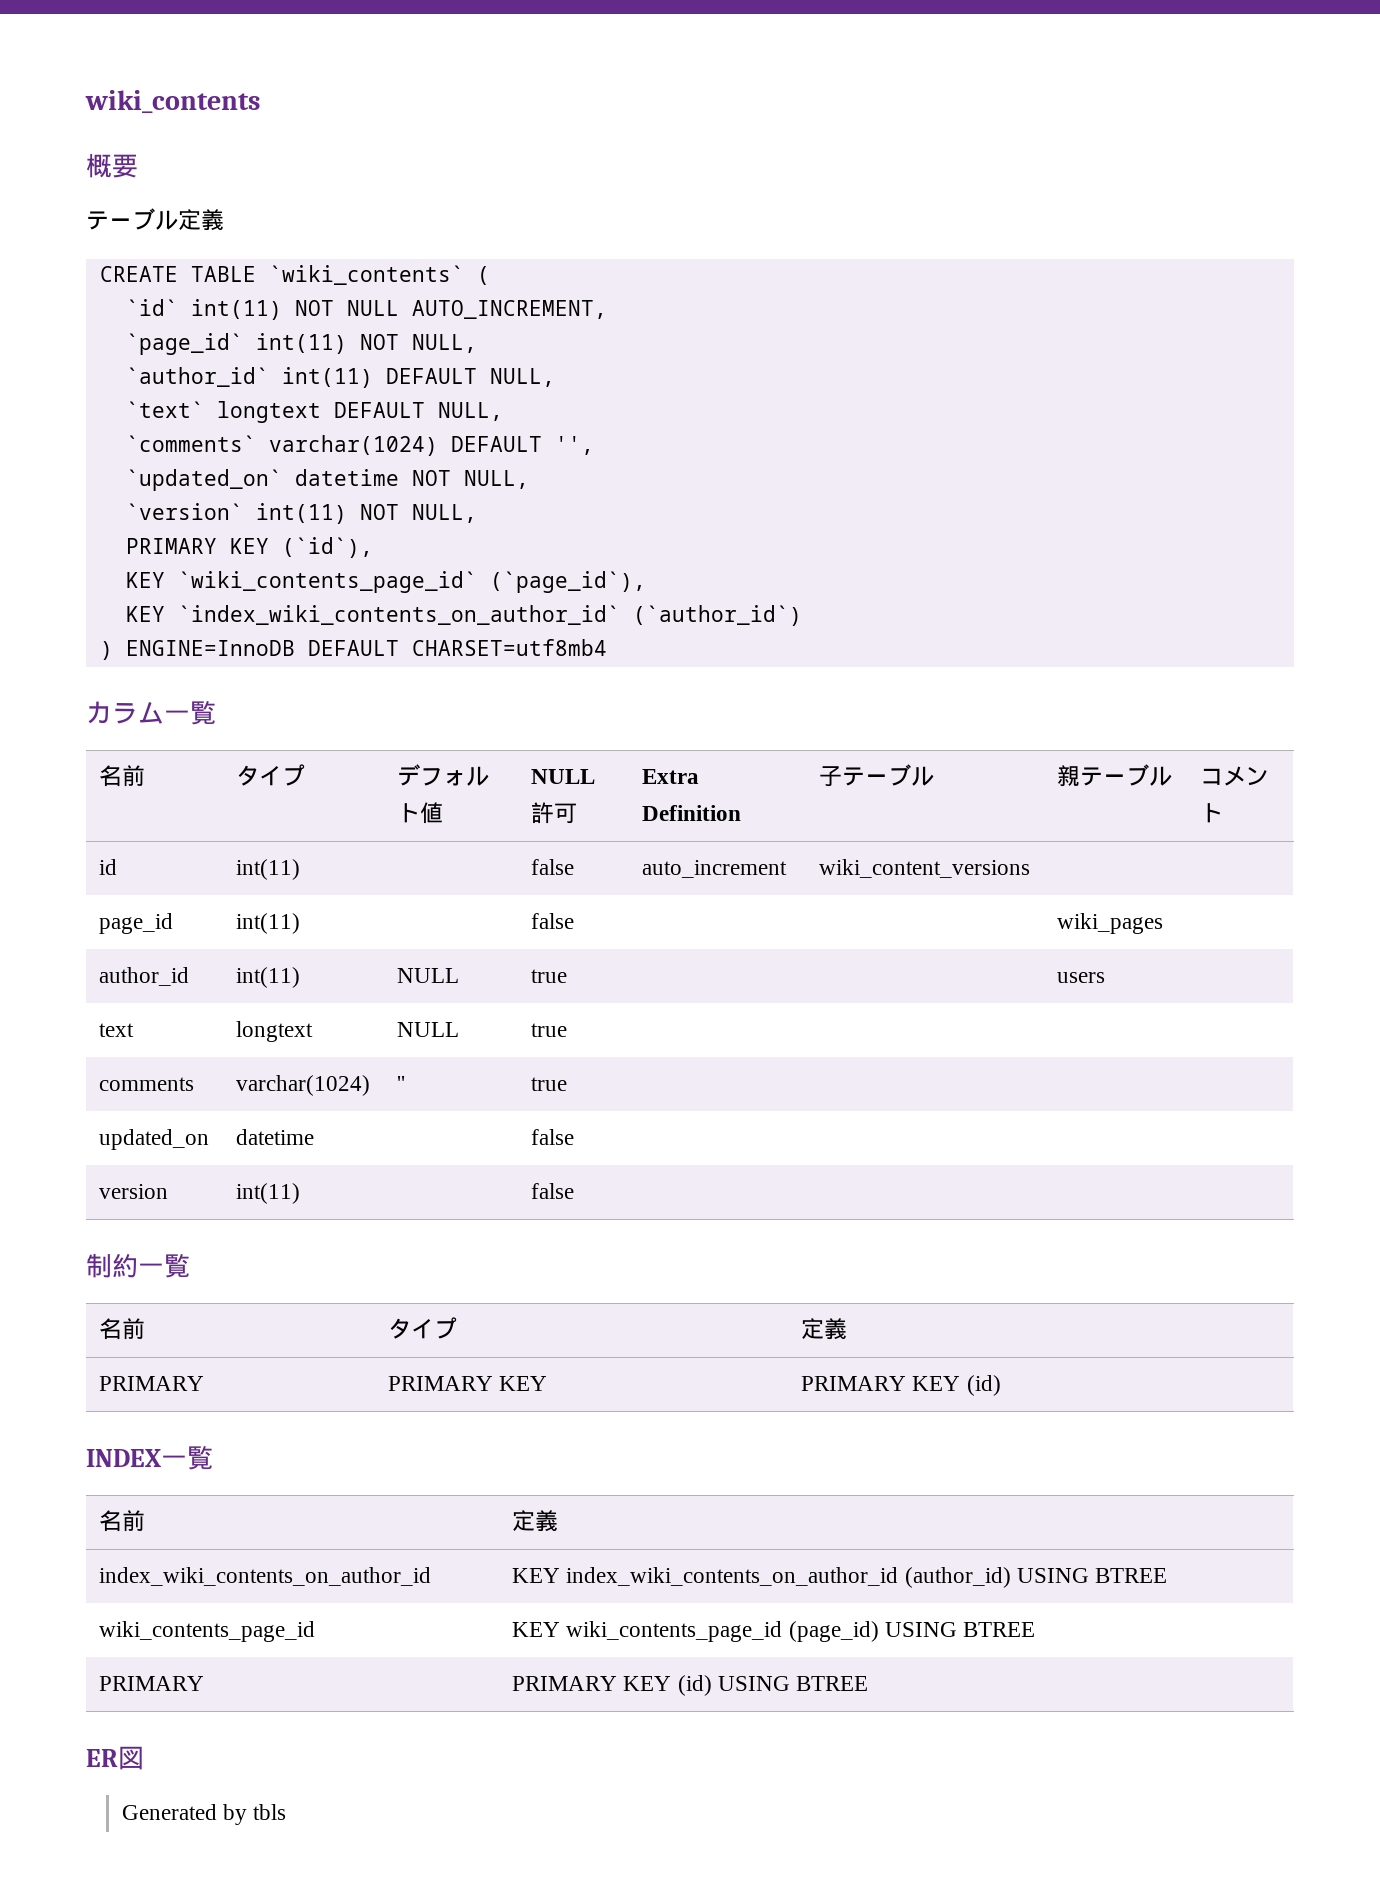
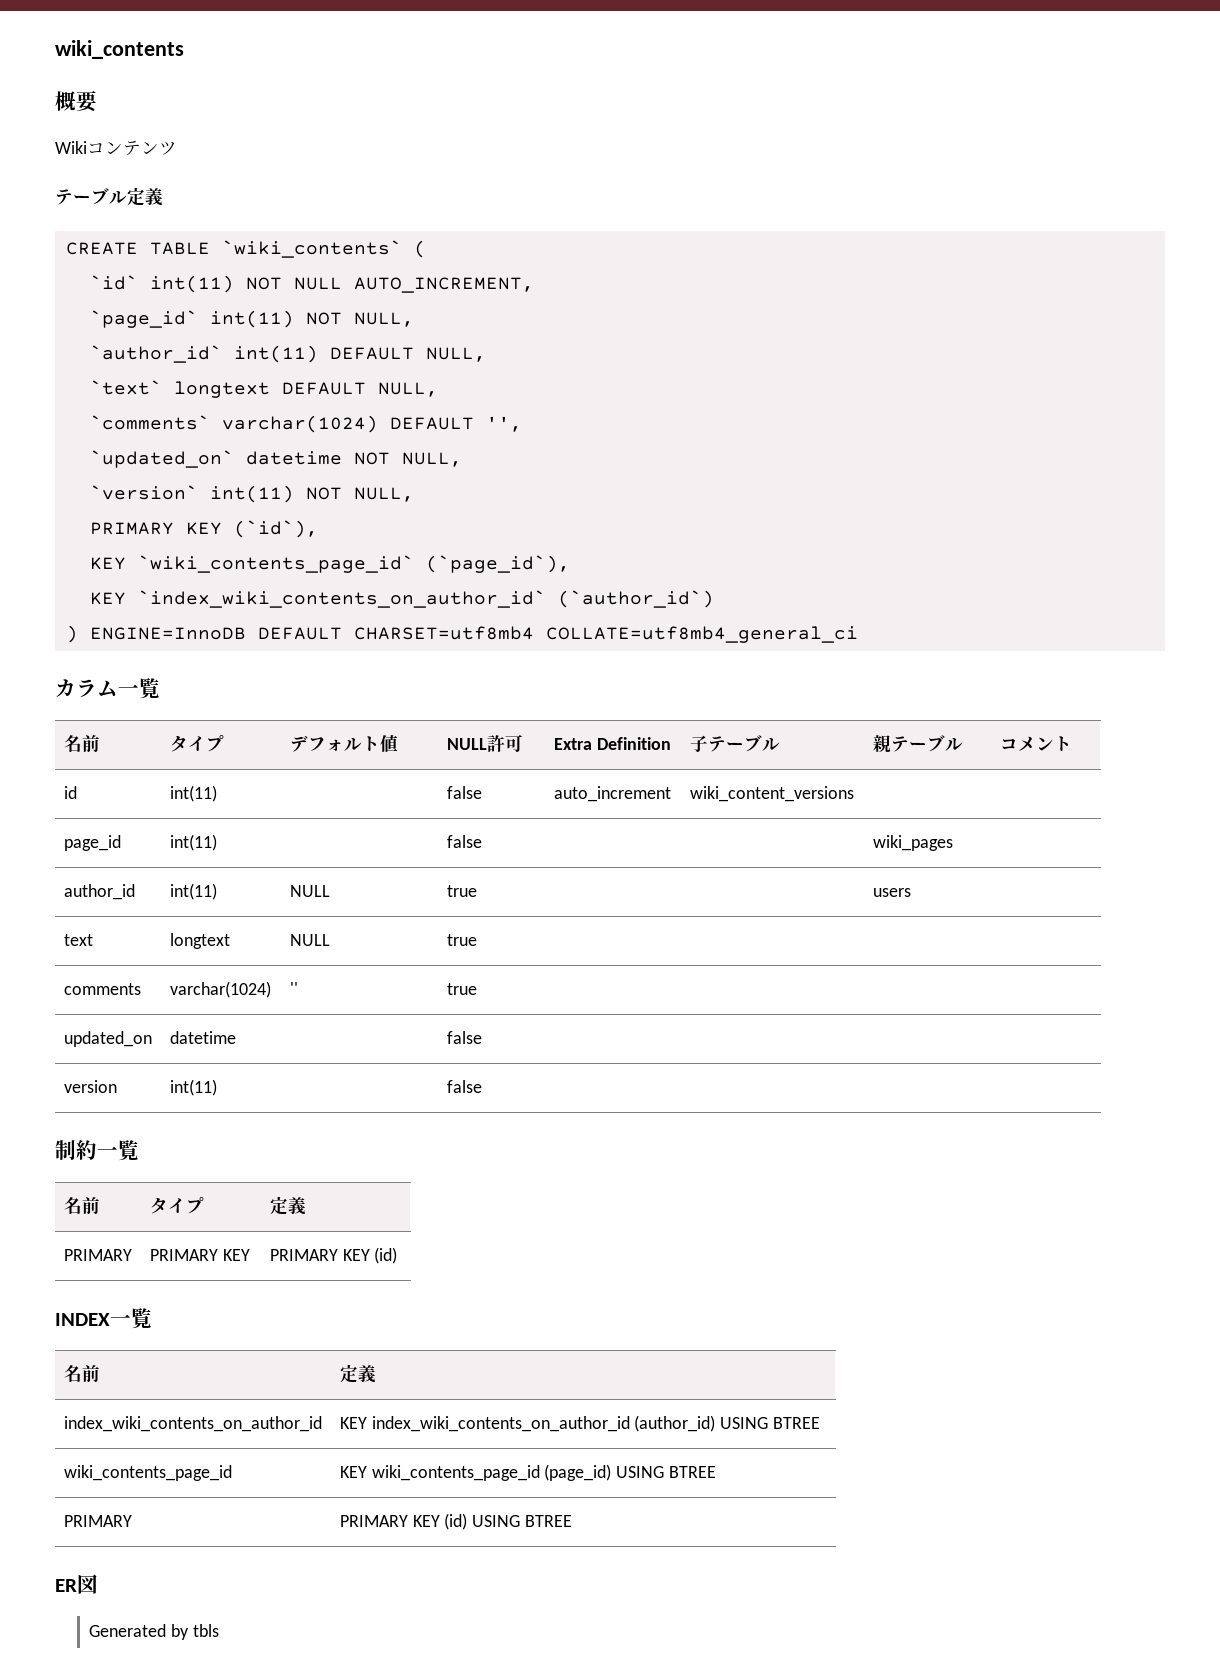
+ Wikiコンテンツ
- ) ENGINE=InnoDB DEFAULT CHARSET=utf8mb4
+ ) ENGINE=InnoDB DEFAULT CHARSET=utf8mb4 COLLATE=utf8mb4_general_ci

